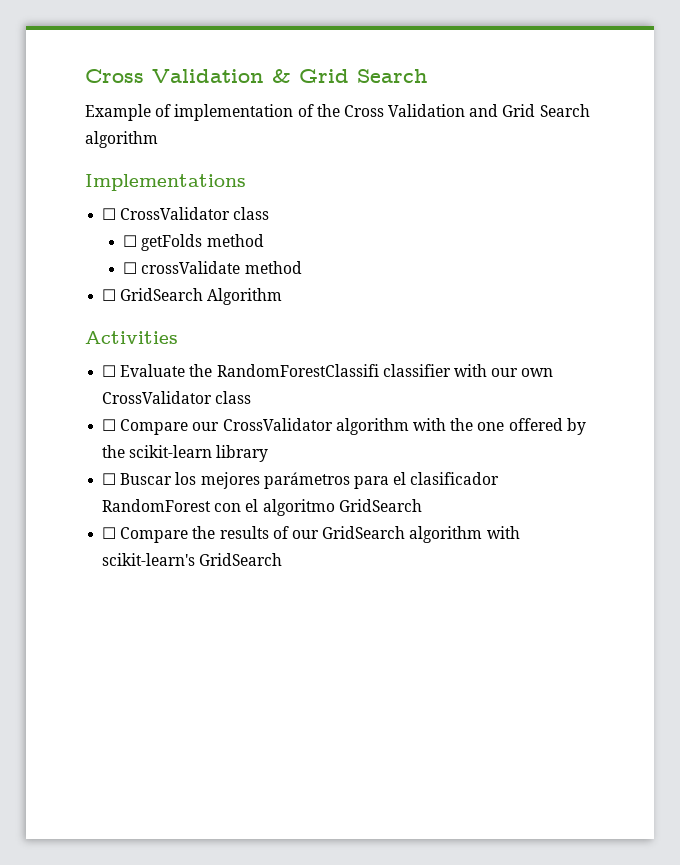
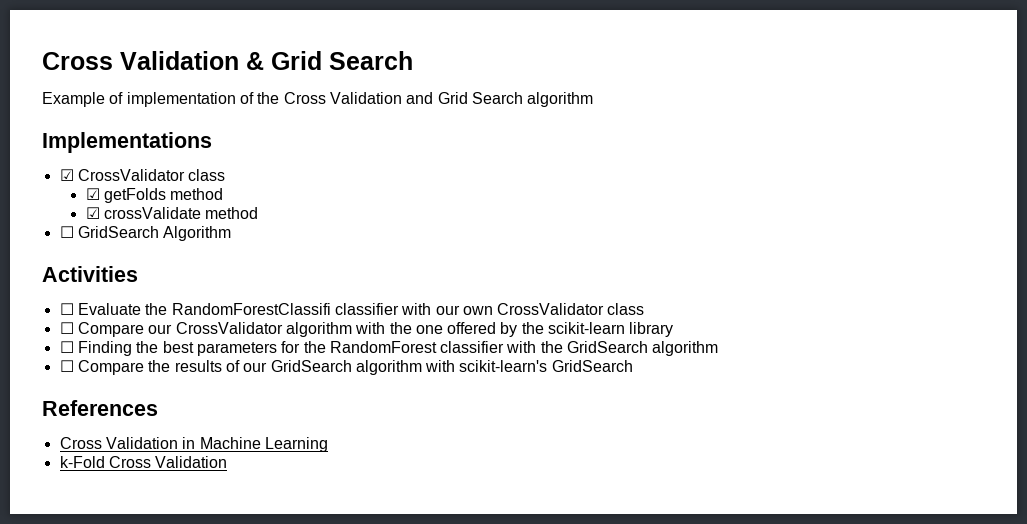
- ☐ CrossValidator class
- ☐ getFolds method
+ ☑ CrossValidator class
+ ☑ getFolds method
- ☐ crossValidate method
+ ☑ crossValidate method
- ☐ Buscar los mejores parámetros para el clasificador RandomForest con el algoritmo GridSearch
+ ☐ Finding the best parameters for the RandomForest classifier with the GridSearch algorithm
+ References
+ Cross Validation in Machine Learning
+ k-Fold Cross Validation

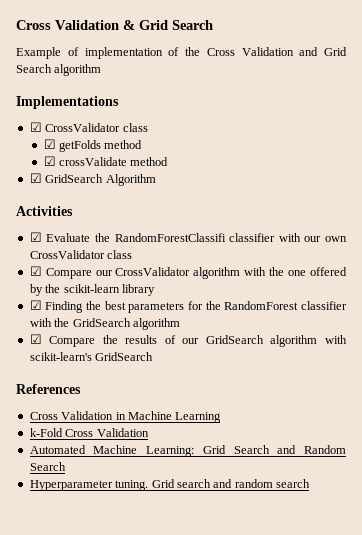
- ☐ GridSearch Algorithm
+ ☑ GridSearch Algorithm
- ☐ Evaluate the RandomForestClassifi classifier with our own CrossValidator class
+ ☑ Evaluate the RandomForestClassifi classifier with our own CrossValidator class
- ☐ Compare our CrossValidator algorithm with the one offered by the scikit-learn library
+ ☑ Compare our CrossValidator algorithm with the one offered by the scikit-learn library
- ☐ Finding the best parameters for the RandomForest classifier with the GridSearch algorithm
+ ☑ Finding the best parameters for the RandomForest classifier with the GridSearch algorithm
- ☐ Compare the results of our GridSearch algorithm with scikit-learn's GridSearch
+ ☑ Compare the results of our GridSearch algorithm with scikit-learn's GridSearch
+ Automated Machine Learning: Grid Search and Random Search
+ Hyperparameter tuning. Grid search and random search

